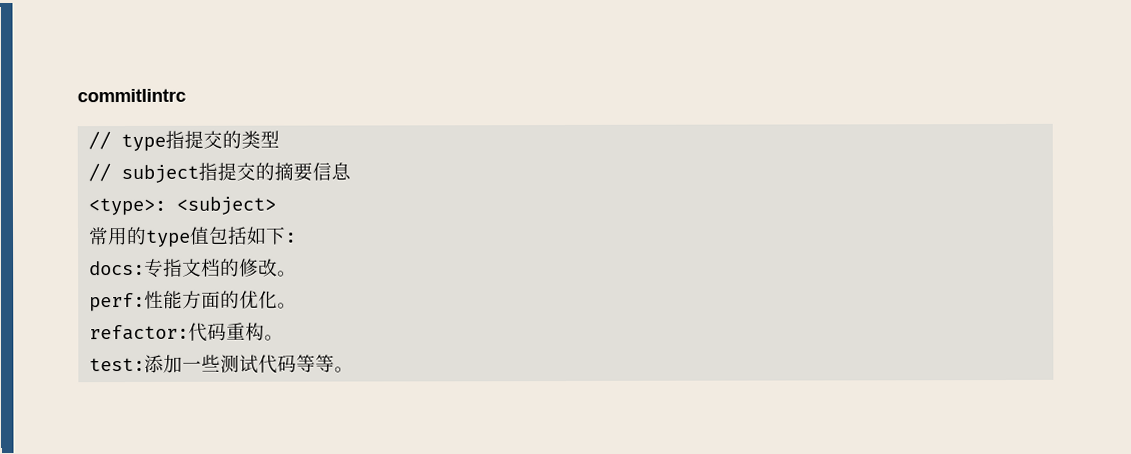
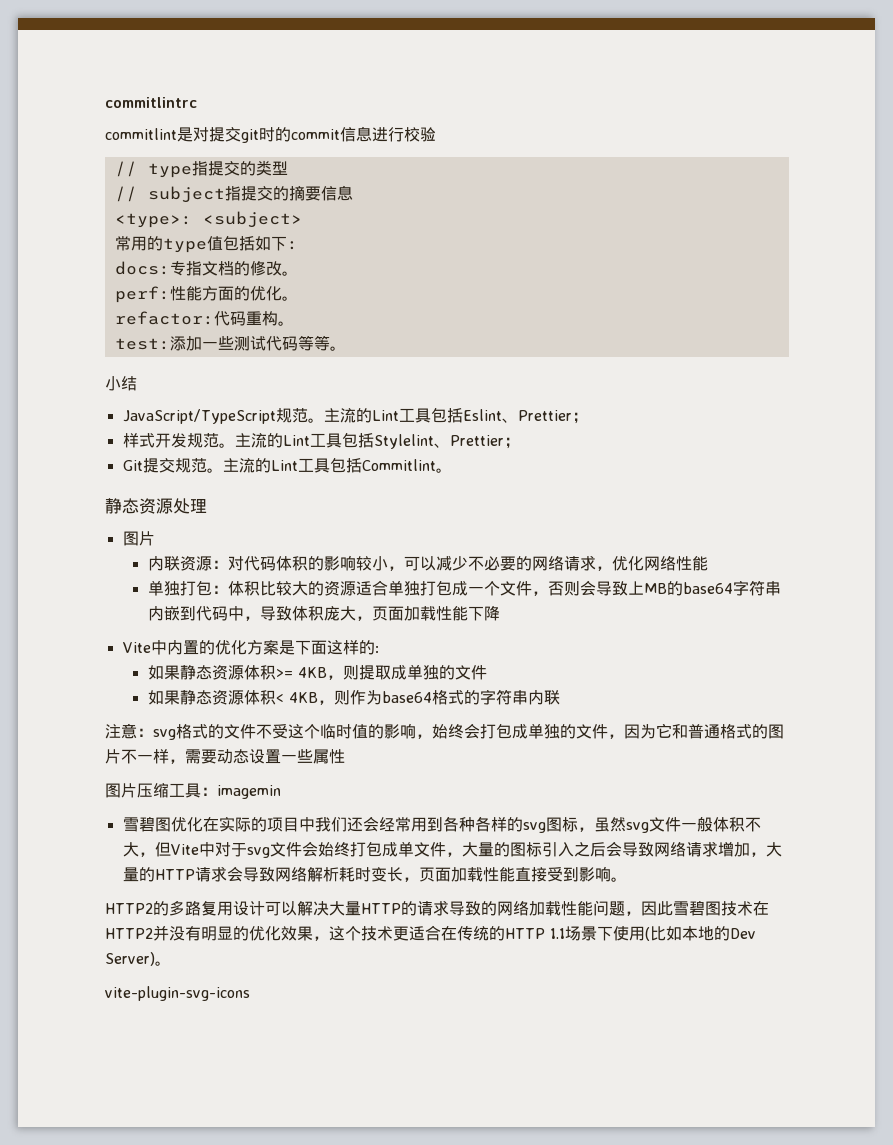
+ commitlint是对提交git时的commit信息进行校验
+ 小结
+ JavaScript/TypeScript规范。主流的Lint工具包括Eslint、Prettier；
+ 样式开发规范。主流的Lint工具包括Stylelint、Prettier；
+ Git提交规范。主流的Lint工具包括Commitlint。
+ 静态资源处理
+ 图片
+ 内联资源：对代码体积的影响较小，可以减少不必要的网络请求，优化网络性能
+ 单独打包：体积比较大的资源适合单独打包成一个文件，否则会导致上MB的base64字符串内嵌到代码中，导致体积庞大，页面加载性能下降
+ Vite中内置的优化方案是下面这样的:
+ 如果静态资源体积>= 4KB，则提取成单独的文件
+ 如果静态资源体积< 4KB，则作为base64格式的字符串内联
+ 注意：svg格式的文件不受这个临时值的影响，始终会打包成单独的文件，因为它和普通格式的图片不一样，需要动态设置一些属性
+ 图片压缩工具：imagemin
+ 雪碧图优化在实际的项目中我们还会经常用到各种各样的svg图标，虽然svg文件一般体积不大，但Vite中对于svg文件会始终打包成单文件，大量的图标引入之后会导致网络请求增加，大量的HTTP请求会导致网络解析耗时变长，页面加载性能直接受到影响。
+ HTTP2的多路复用设计可以解决大量HTTP的请求导致的网络加载性能问题，因此雪碧图技术在HTTP2并没有明显的优化效果，这个技术更适合在传统的HTTP 1.1场景下使用(比如本地的Dev Server)。
+ vite-plugin-svg-icons

